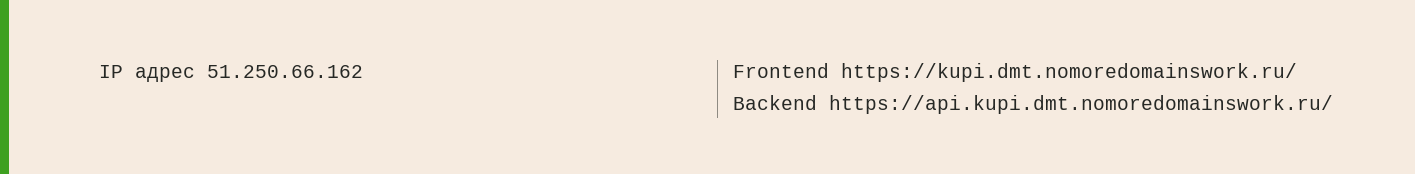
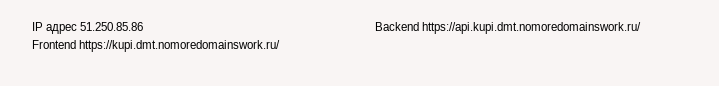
- IP адрес 51.250.66.162
+ IP адрес 51.250.85.86

